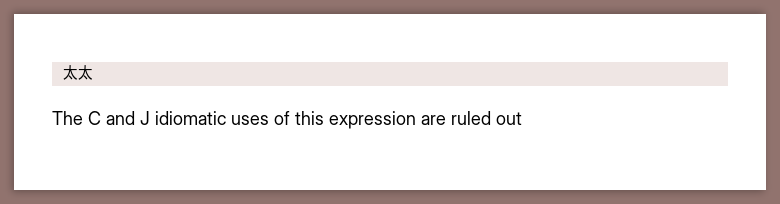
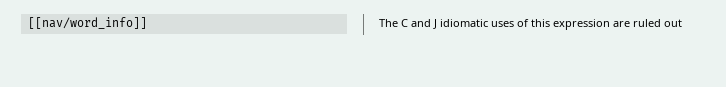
- 太太
+ [[nav/word_info]]

